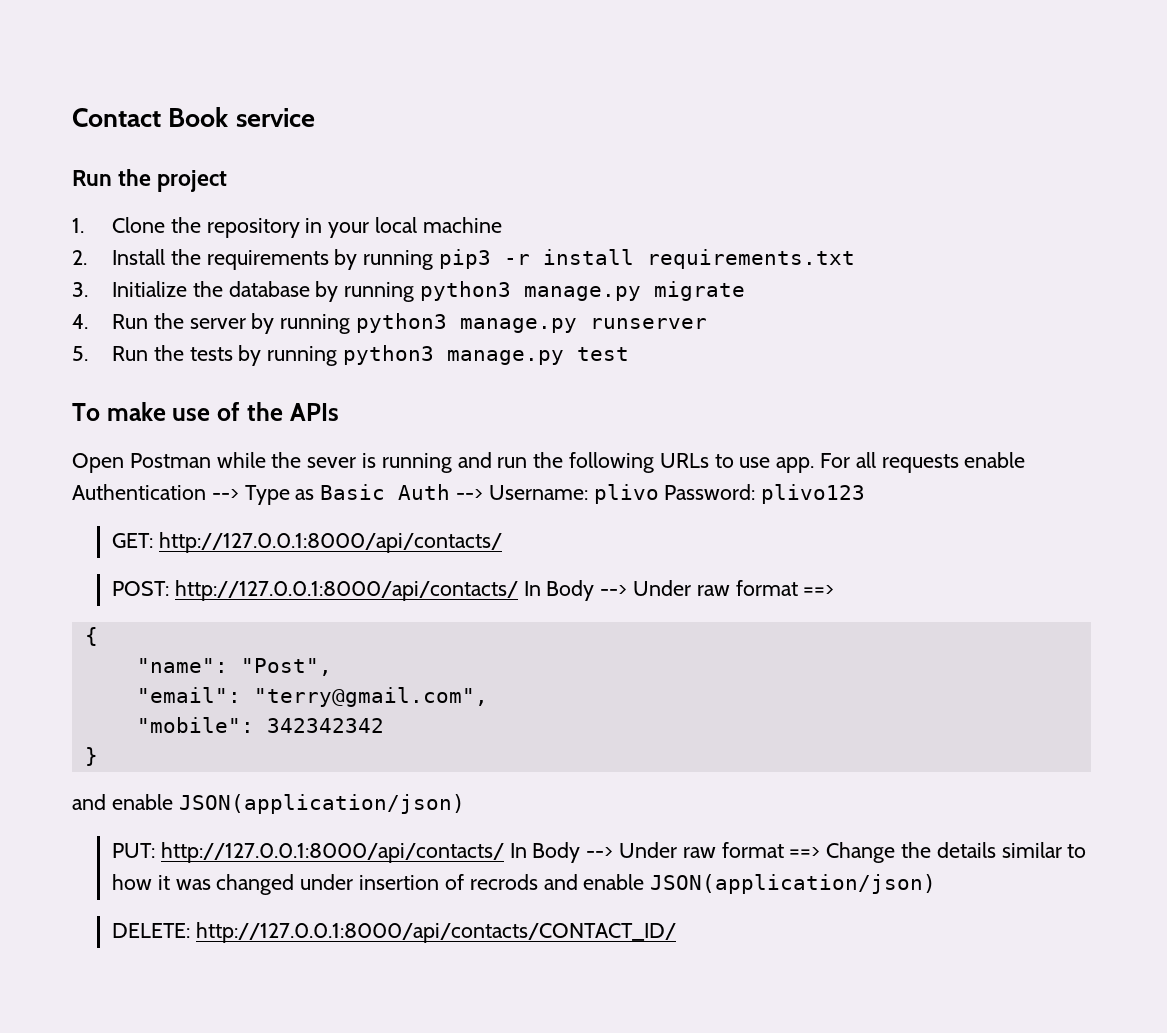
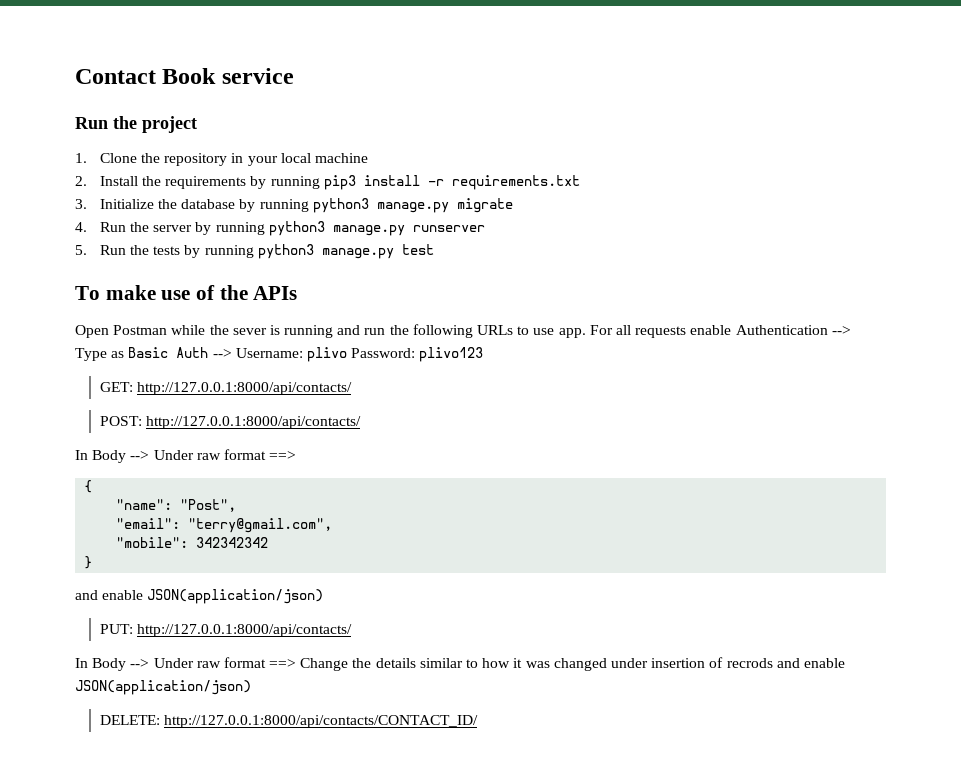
- 2. Install the requirements by running pip3 -r install requirements.txt
+ 2. Install the requirements by running pip3 install -r requirements.txt
- POST: http://127.0.0.1:8000/api/contacts/ In Body --> Under raw format ==>
+ POST: http://127.0.0.1:8000/api/contacts/
+ In Body --> Under raw format ==>
- PUT: http://127.0.0.1:8000/api/contacts/ In Body --> Under raw format ==> Change the details similar to how it was changed under insertion of recrods and enable JSON(application/json)
+ PUT: http://127.0.0.1:8000/api/contacts/
+ In Body --> Under raw format ==> Change the details similar to how it was changed under insertion of recrods and enable JSON(application/json)

